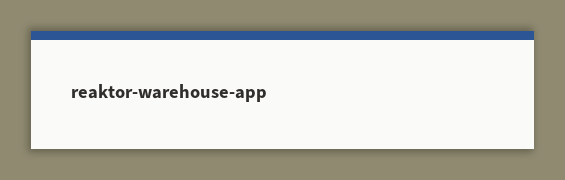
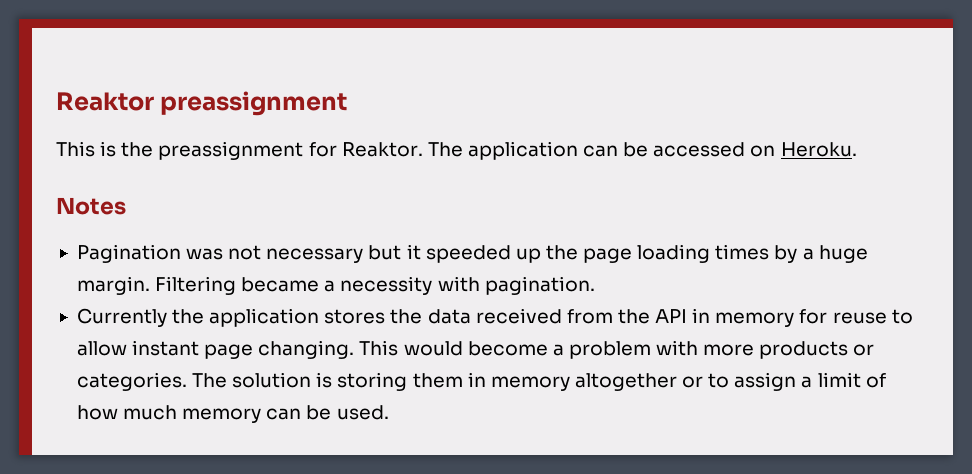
- reaktor-warehouse-app
+ Reaktor preassignment
+ This is the preassignment for Reaktor. The application can be accessed on Heroku.
+ Notes
+ Pagination was not necessary but it speeded up the page loading times by a huge margin. Filtering became a necessity with pagination.
+ Currently the application stores the data received from the API in memory for reuse to allow instant page changing. This would become a problem with more products or categories. The solution is storing them in memory altogether or to assign a limit of how much memory can be used.

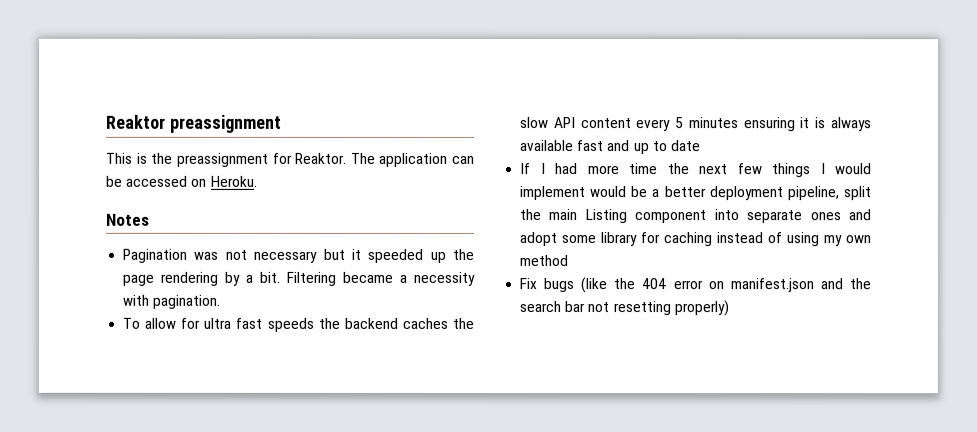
- Pagination was not necessary but it speeded up the page loading times by a huge margin.
+ Pagination was not necessary but it speeded up the page rendering by a bit.
- Currently the application stores the data received from the API in memory for reuse to allow instant page changing. This would become a problem with more products or categories. The solution is storing them in memory altogether or to assign a limit of how much memory can be used.
+ To allow for ultra fast speeds the backend caches the slow API content every 5 minutes ensuring it is always available fast and up to date
+ If I had more time the next few things I would implement would be a better deployment pipeline, split the main Listing component into separate ones and adopt some library for caching instead of using my own method
+ Fix bugs (like the 404 error on manifest.json and the search bar not resetting properly)

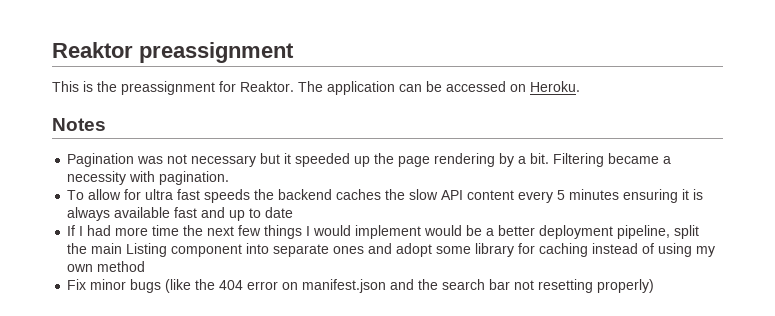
- Fix bugs (like the 404 error on manifest.json and the search bar not resetting properly)
+ Fix minor bugs (like the 404 error on manifest.json and the search bar not resetting properly)

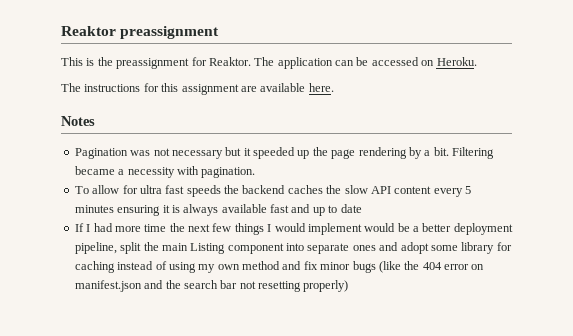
+ The instructions for this assignment are available here.
- If I had more time the next few things I would implement would be a better deployment pipeline, split the main Listing component into separate ones and adopt some library for caching instead of using my own method
- Fix minor bugs (like the 404 error on manifest.json and the search bar not resetting properly)
+ If I had more time the next few things I would implement would be a better deployment pipeline, split the main Listing component into separate ones and adopt some library for caching instead of using my own method and fix minor bugs (like the 404 error on manifest.json and the search bar not resetting properly)

